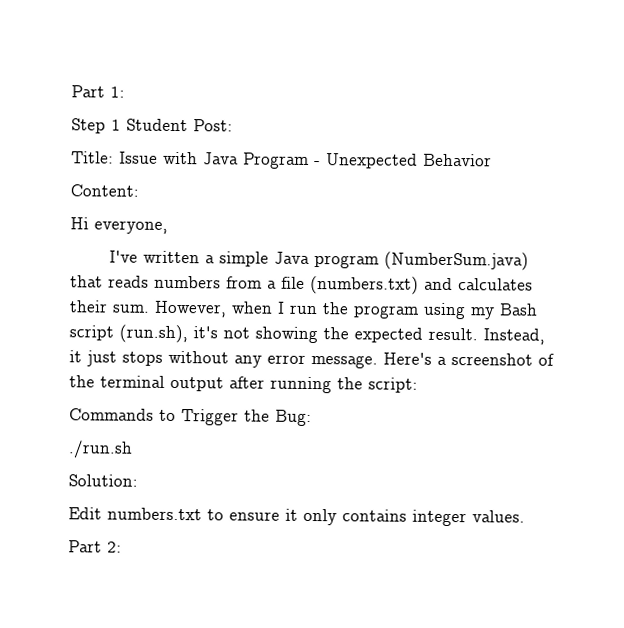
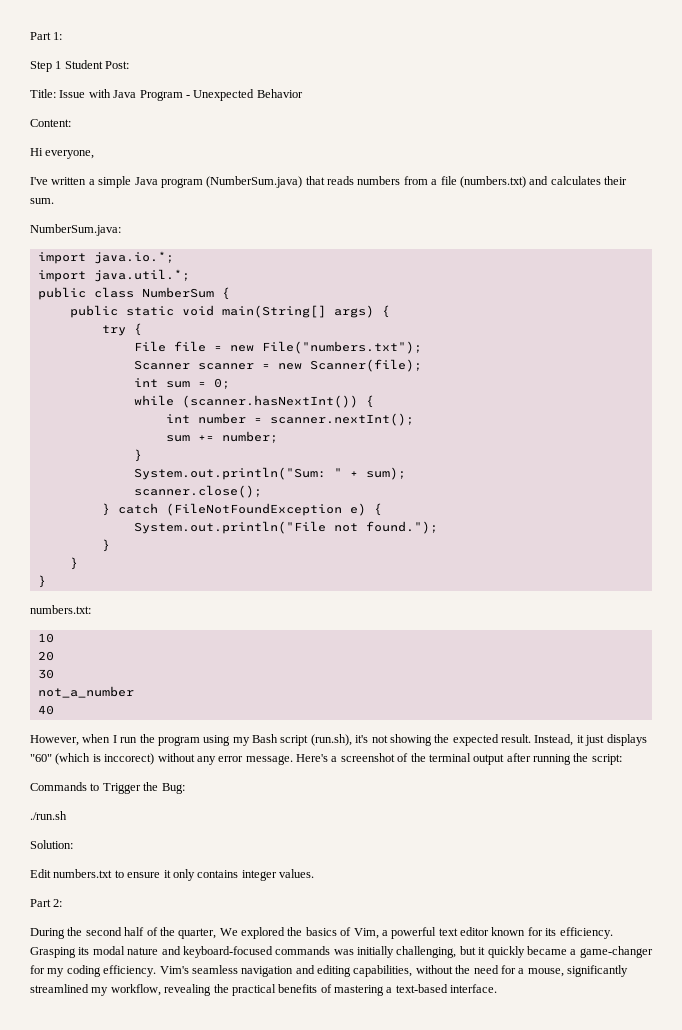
- I've written a simple Java program (NumberSum.java) that reads numbers from a file (numbers.txt) and calculates their sum. However, when I run the program using my Bash script (run.sh), it's not showing the expected result.
+ I've written a simple Java program (NumberSum.java) that reads numbers from a file (numbers.txt) and calculates their sum.
+ NumberSum.java:
+ import java.io.*;
+ import java.util.*;
+ public class NumberSum {
+ public static void main(String[] args) {
+ try {
+ File file = new File("numbers.txt");
+ Scanner scanner = new Scanner(file);
+ int sum = 0;
+ while (scanner.hasNextInt()) {
+ int number = scanner.nextInt();
+ sum += number;
+ }
+ System.out.println("Sum: " + sum);
+ scanner.close();
+ } catch (FileNotFoundException e) {
+ System.out.println("File not found.");
+ }
+ }
+ }
+ numbers.txt:
+ 10
+ 20
+ 30
+ not_a_number
+ 40
+ However, when I run the program using my Bash script (run.sh), it's not showing the expected result.
- Instead, it just stops without any error message.
+ Instead, it just displays "60" (which is inccorect) without any error message.
+ During the second half of the quarter, We explored the basics of Vim, a powerful text editor known for its efficiency. Grasping its modal nature and keyboard-focused commands was initially challenging, but it quickly became a game-changer for my coding efficiency. Vim's seamless navigation and editing capabilities, without the need for a mouse, significantly streamlined my workflow, revealing the practical benefits of mastering a text-based interface.

